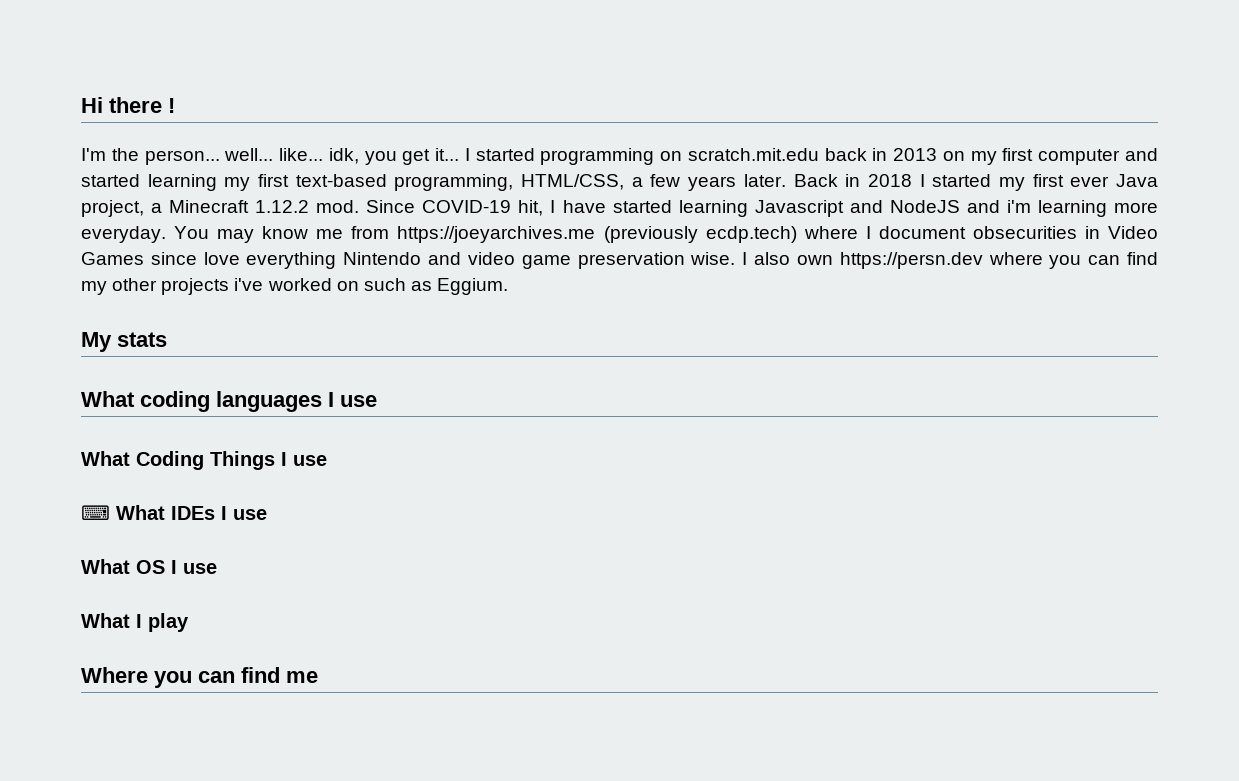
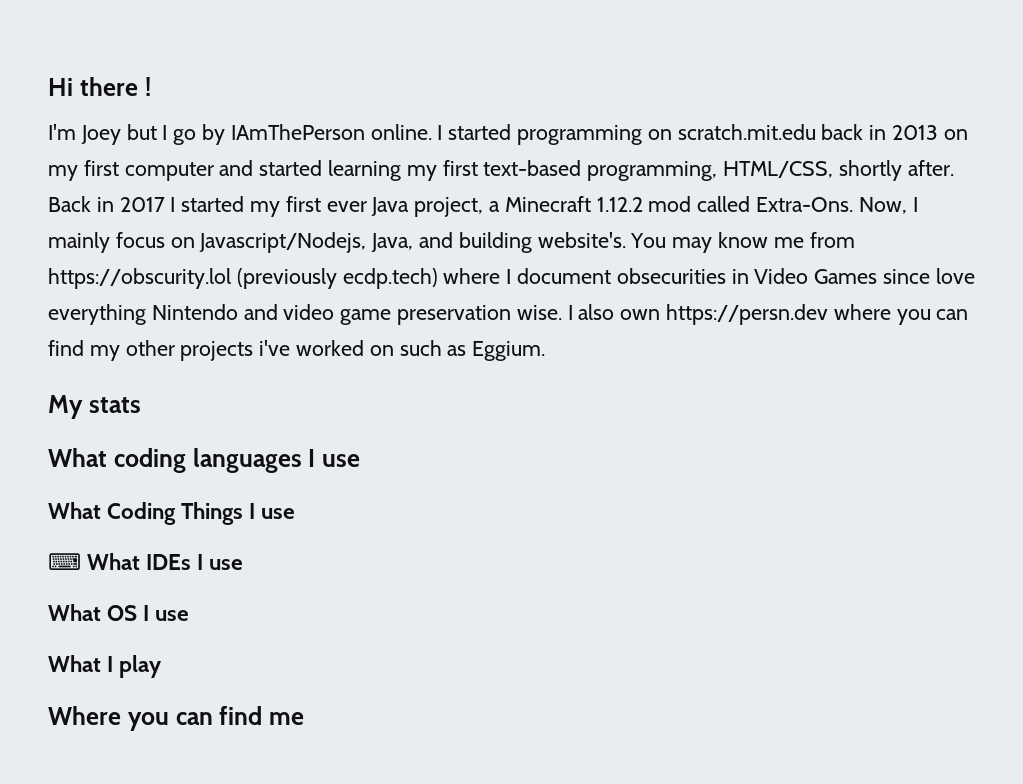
- I'm the person... well... like... idk, you get it...
+ I'm Joey but I go by IAmThePerson online.
- I started programming on scratch.mit.edu back in 2013 on my first computer and started learning my first text-based programming, HTML/CSS, a few years later.
+ I started programming on scratch.mit.edu back in 2013 on my first computer and started learning my first text-based programming, HTML/CSS, shortly after.
- Back in 2018 I started my first ever Java project, a Minecraft 1.12.2 mod. Since COVID-19 hit, I have started learning Javascript and NodeJS and i'm learning more everyday.
+ Back in 2017 I started my first ever Java project, a Minecraft 1.12.2 mod called Extra-Ons. Now, I mainly focus on Javascript/Nodejs, Java, and building website's.
- You may know me from https://joeyarchives.me (previously ecdp.tech) where I document obsecurities in Video Games since love everything Nintendo and video game preservation wise.
+ You may know me from https://obscurity.lol (previously ecdp.tech) where I document obsecurities in Video Games since love everything Nintendo and video game preservation wise.

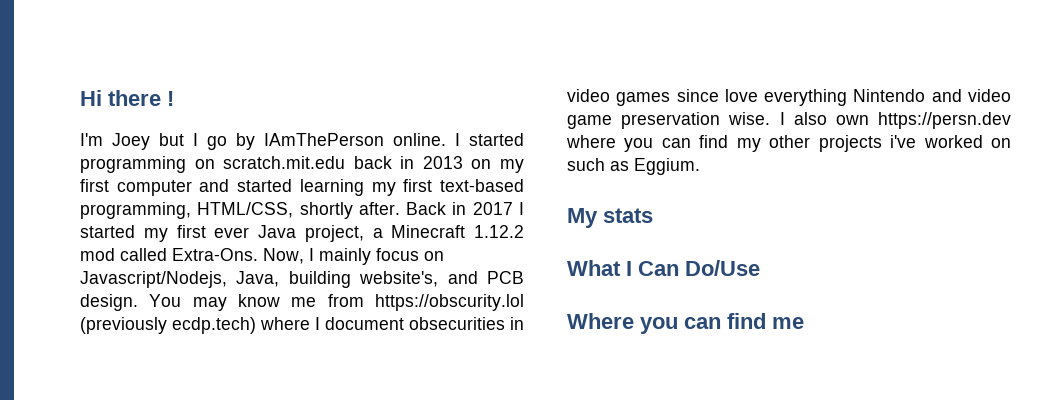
- Now, I mainly focus on Javascript/Nodejs, Java, and building website's.
+ Now, I mainly focus on Javascript/Nodejs, Java, building website's, and PCB design.
- You may know me from https://obscurity.lol (previously ecdp.tech) where I document obsecurities in Video Games since love everything Nintendo and video game preservation wise.
+ You may know me from https://obscurity.lol (previously ecdp.tech) where I document obsecurities in video games since love everything Nintendo and video game preservation wise.
- What coding languages I use
- What Coding Things I use
- ⌨ What IDEs I use
- What OS I use
- What I play
+ What I Can Do/Use

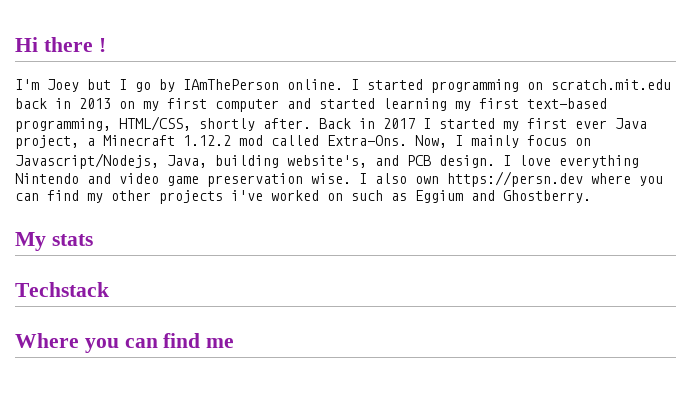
- You may know me from https://obscurity.lol (previously ecdp.tech) where I document obsecurities in video games since love everything Nintendo and video game preservation wise.
+ I love everything Nintendo and video game preservation wise.
- I also own https://persn.dev where you can find my other projects i've worked on such as Eggium.
+ I also own https://persn.dev where you can find my other projects i've worked on such as Eggium and Ghostberry.
- What I Can Do/Use
+ Techstack

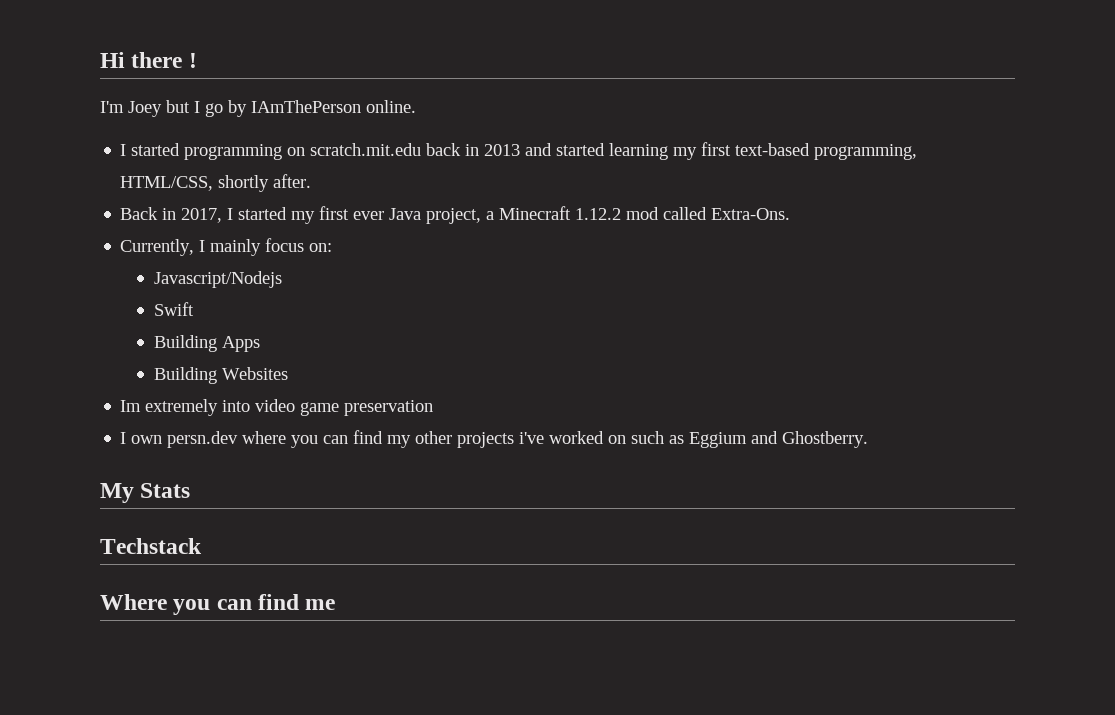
- I'm Joey but I go by IAmThePerson online. I started programming on scratch.mit.edu back in 2013 on my first computer and started learning my first text-based programming, HTML/CSS, shortly after. Back in 2017 I started my first ever Java project, a Minecraft 1.12.2 mod called Extra-Ons. Now, I mainly focus on Javascript/Nodejs, Java, building website's, and PCB design. I love everything Nintendo and video game preservation wise. I also own https://persn.dev where you can find my other projects i've worked on such as Eggium and Ghostberry.
+ I'm Joey but I go by IAmThePerson online.
+ I started programming on scratch.mit.edu back in 2013 and started learning my first text-based programming, HTML/CSS, shortly after.
+ Back in 2017, I started my first ever Java project, a Minecraft 1.12.2 mod called Extra-Ons.
+ Currently, I mainly focus on:
+ Javascript/Nodejs
+ Swift
+ Building Apps
+ Building Websites
+ Im extremely into video game preservation
+ I own persn.dev where you can find my other projects i've worked on such as Eggium and Ghostberry.
- My stats
+ My Stats

